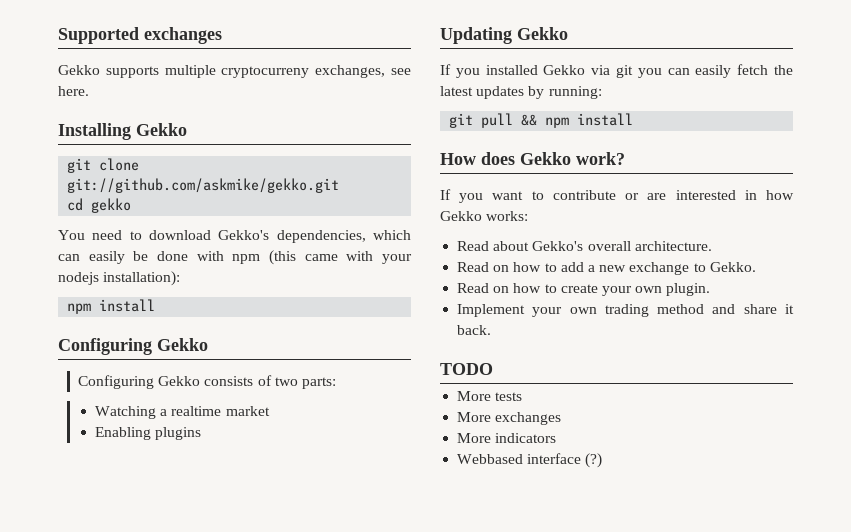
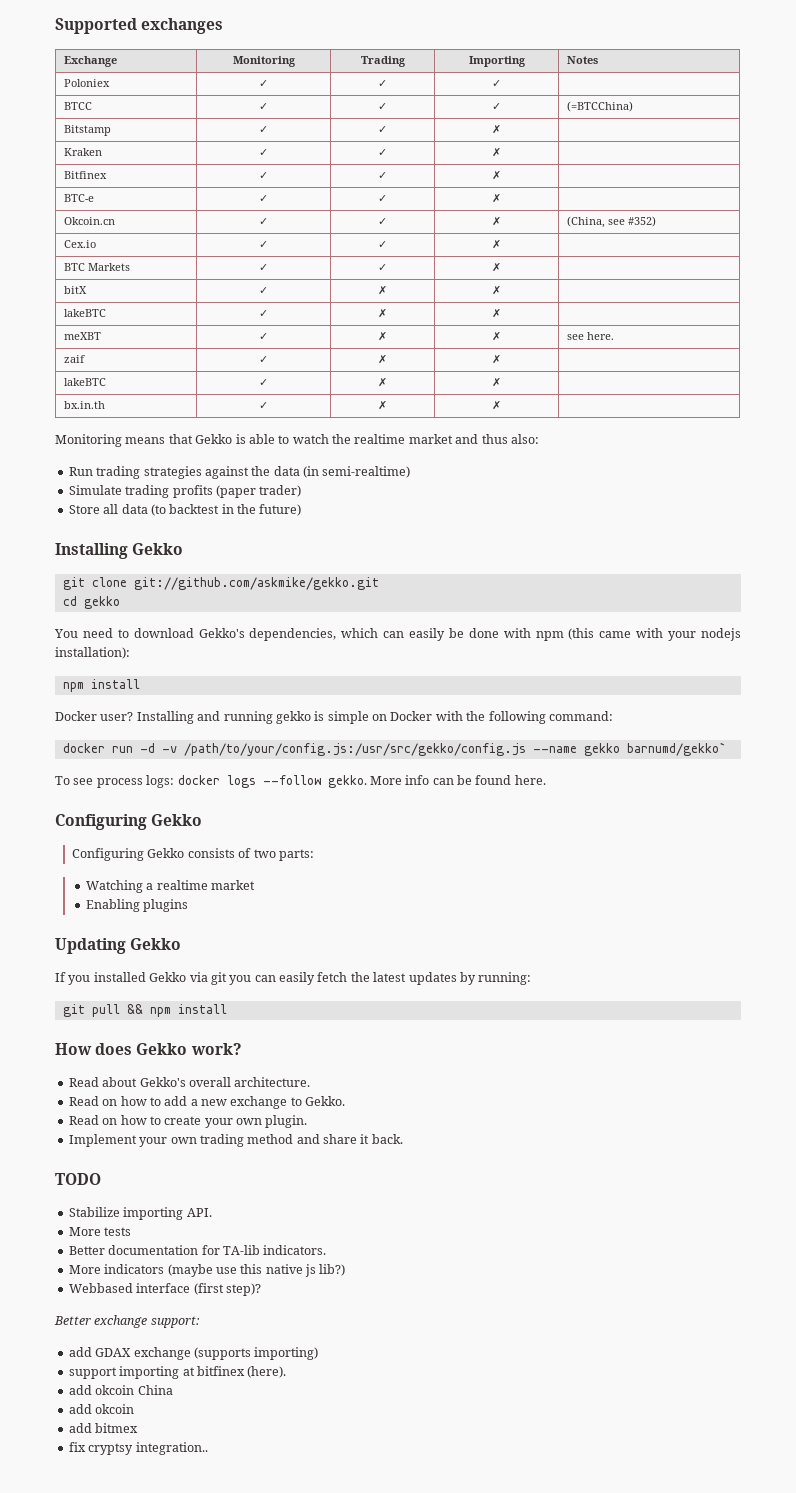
- Gekko supports multiple cryptocurreny exchanges, see here.
+ Exchange | Monitoring | Trading | Importing | Notes
+ Poloniex | ✓ | ✓ | ✓ |
+ BTCC | ✓ | ✓ | ✓ | (=BTCChina)
+ Bitstamp | ✓ | ✓ | ✗ |
+ Kraken | ✓ | ✓ | ✗ |
+ Bitfinex | ✓ | ✓ | ✗ |
+ BTC-e | ✓ | ✓ | ✗ |
+ Okcoin.cn | ✓ | ✓ | ✗ | (China, see #352)
+ Cex.io | ✓ | ✓ | ✗ |
+ BTC Markets | ✓ | ✓ | ✗ |
+ bitX | ✓ | ✗ | ✗ |
+ lakeBTC | ✓ | ✗ | ✗ |
+ meXBT | ✓ | ✗ | ✗ | see here.
+ zaif | ✓ | ✗ | ✗ |
+ lakeBTC | ✓ | ✗ | ✗ |
+ bx.in.th | ✓ | ✗ | ✗ |
+ Monitoring means that Gekko is able to watch the realtime market and thus also:
+ Run trading strategies against the data (in semi-realtime)
+ Simulate trading profits (paper trader)
+ Store all data (to backtest in the future)
+ Docker user? Installing and running gekko is simple on Docker with the following command:
+ docker run -d -v /path/to/your/config.js:/usr/src/gekko/config.js --name gekko barnumd/gekko`
+ To see process logs: docker logs --follow gekko. More info can be found here.
- If you want to contribute or are interested in how Gekko works:
+ Stabilize importing API.
- More exchanges
- More indicators
- Webbased interface (?)
+ Better documentation for TA-lib indicators.
+ More indicators (maybe use this native js lib?)
+ Webbased interface (first step)?
+ Better exchange support:
+ add GDAX exchange (supports importing)
+ support importing at bitfinex (here).
+ add okcoin China
+ add okcoin
+ add bitmex
+ fix cryptsy integration..

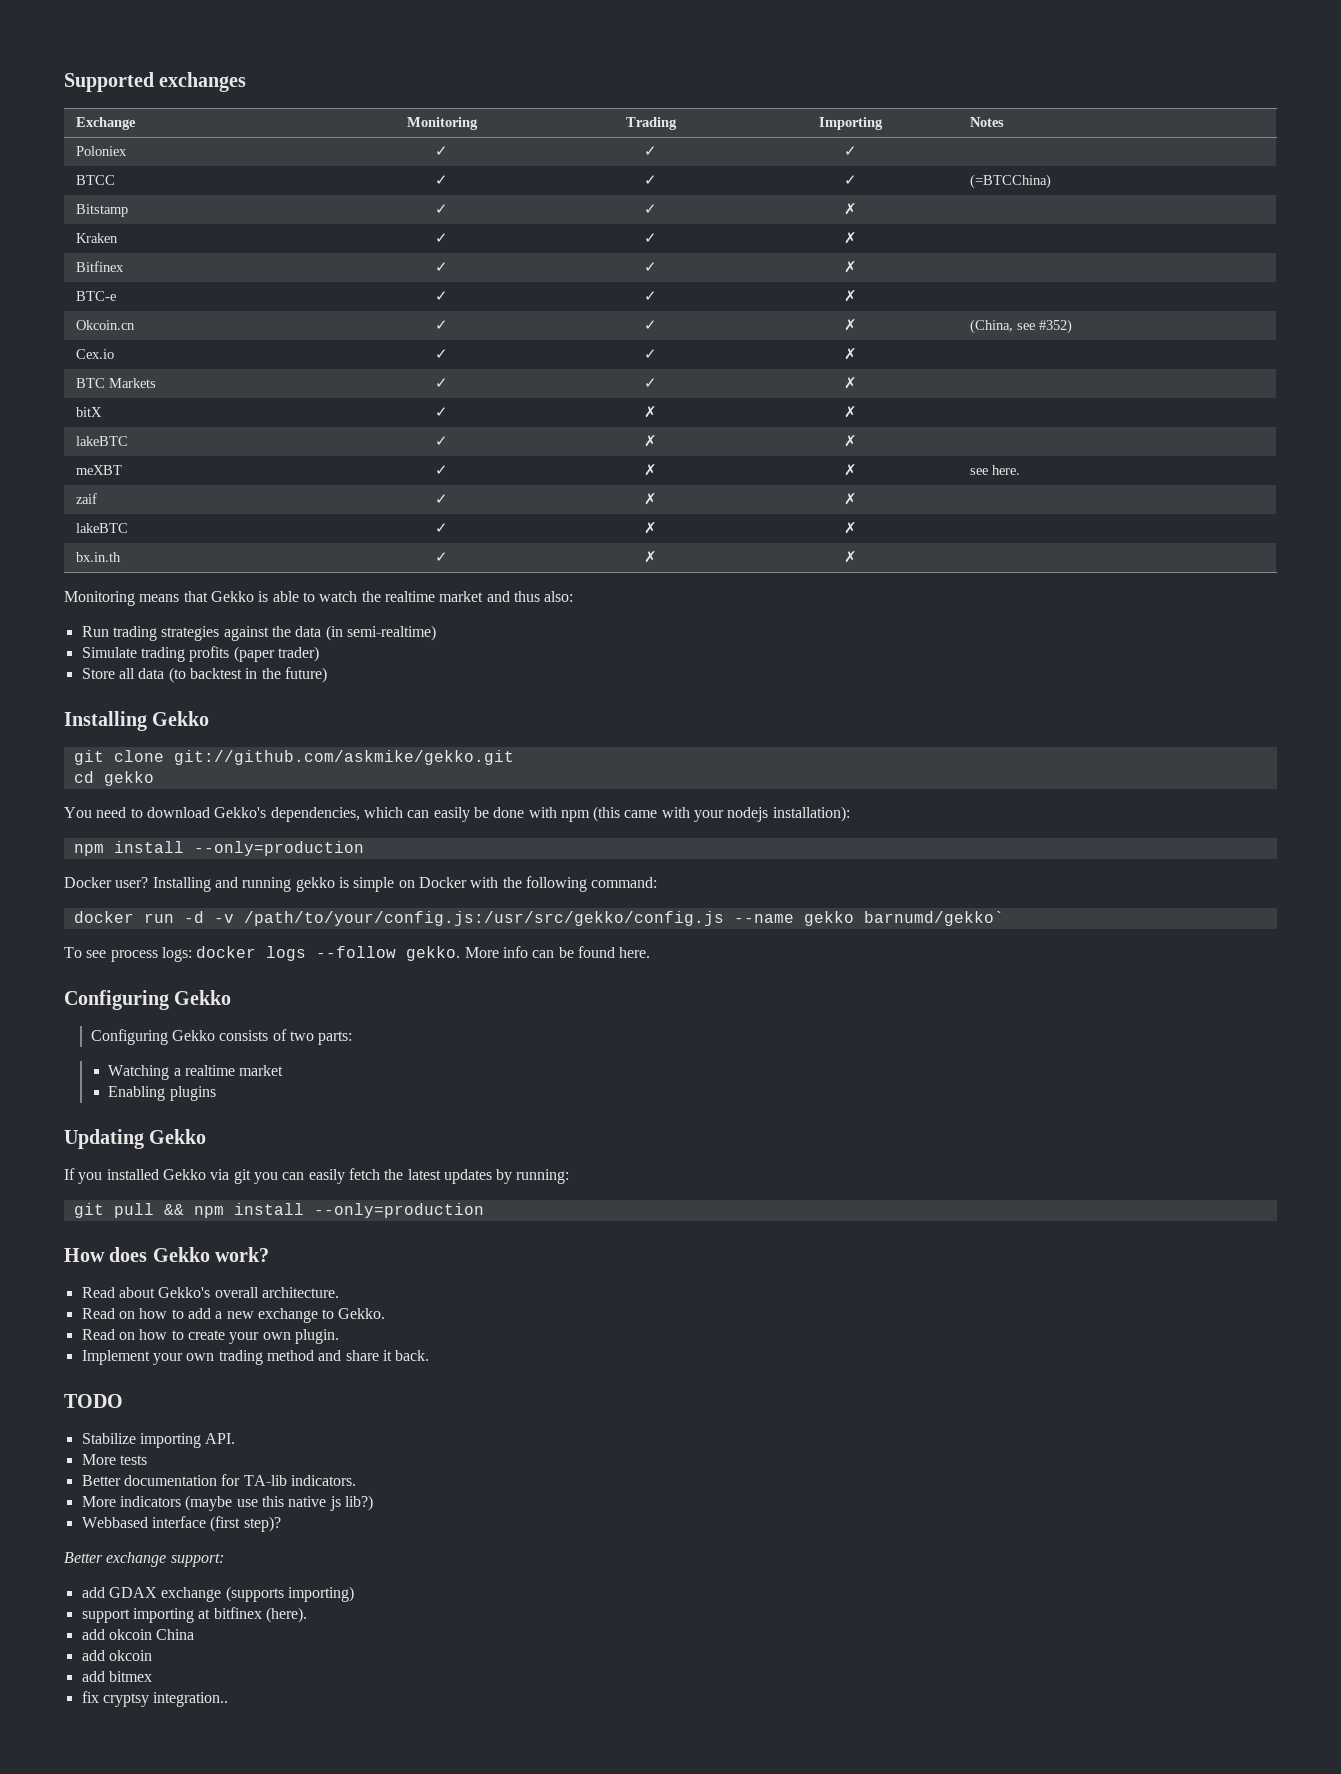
  You need to download Gekko's dependencies, which can easily be done with npm (this came with your nodejs installation):
- npm install
+ npm install --only=production
- git pull && npm install
+ git pull && npm install --only=production

